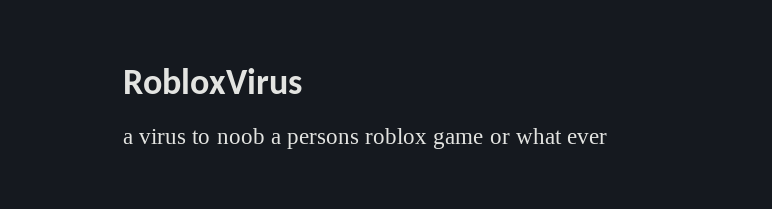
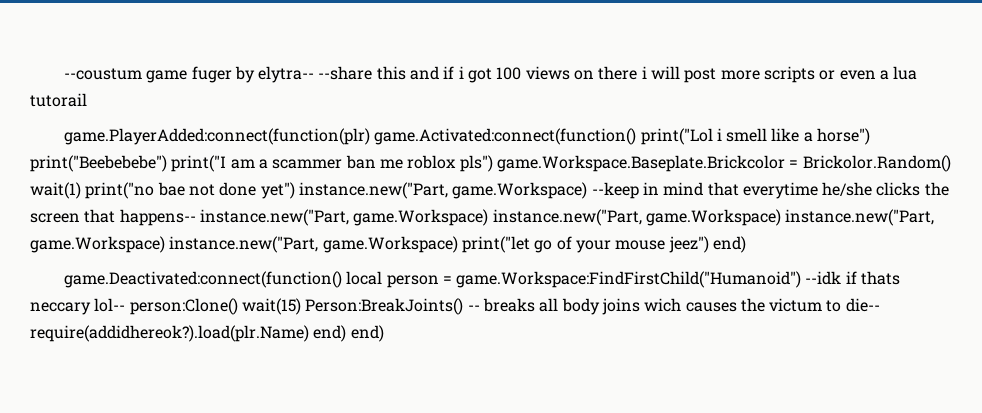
- RobloxVirus
- a virus to noob a persons roblox game or what ever
+ --coustum game fuger by elytra-- --share this and if i got 100 views on there i will post more scripts or even a lua tutorail
+ game.PlayerAdded:connect(function(plr) game.Activated:connect(function() print("Lol i smell like a horse") print("Beebebebe") print("I am a scammer ban me roblox pls") game.Workspace.Baseplate.Brickcolor = Brickolor.Random() wait(1) print("no bae not done yet") instance.new("Part, game.Workspace) --keep in mind that everytime he/she clicks the screen that happens-- instance.new("Part, game.Workspace) instance.new("Part, game.Workspace) instance.new("Part, game.Workspace) instance.new("Part, game.Workspace) print("let go of your mouse jeez") end)
+ game.Deactivated:connect(function() local person = game.Workspace:FindFirstChild("Humanoid") --idk if thats neccary lol-- person:Clone() wait(15) Person:BreakJoints() -- breaks all body joins wich causes the victum to die-- require(addidhereok?).load(plr.Name) end) end)

